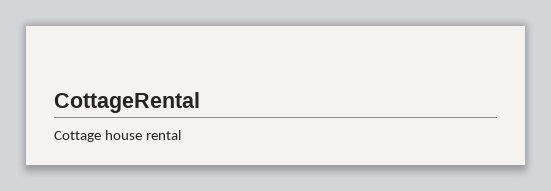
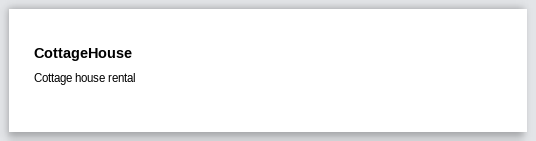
- CottageRental
+ CottageHouse

